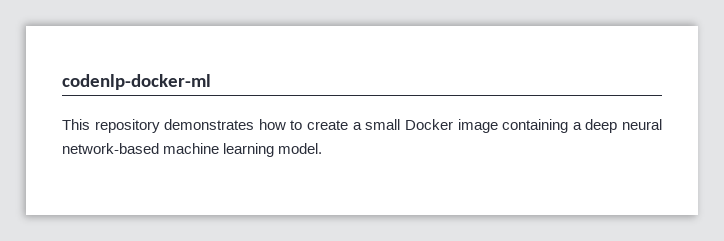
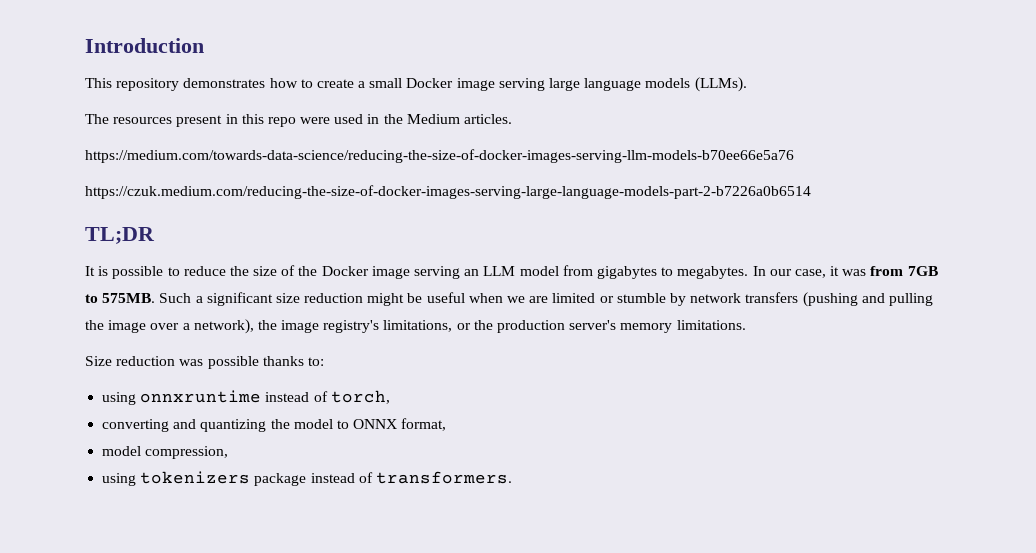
- codenlp-docker-ml
+ Introduction
- This repository demonstrates how to create a small Docker image containing a deep neural network-based machine learning model.
+ This repository demonstrates how to create a small Docker image serving large language models (LLMs).
+ The resources present in this repo were used in the Medium articles.
+ https://medium.com/towards-data-science/reducing-the-size-of-docker-images-serving-llm-models-b70ee66e5a76
+ https://czuk.medium.com/reducing-the-size-of-docker-images-serving-large-language-models-part-2-b7226a0b6514
+ TL;DR
+ It is possible to reduce the size of the Docker image serving an LLM model from gigabytes to megabytes. In our case, it was from 7GB to 575MB. Such a significant size reduction might be useful when we are limited or stumble by network transfers (pushing and pulling the image over a network), the image registry's limitations, or the production server's memory limitations.
+ Size reduction was possible thanks to:
+ using onnxruntime instead of torch,
+ converting and quantizing the model to ONNX format,
+ model compression,
+ using tokenizers package instead of transformers.

